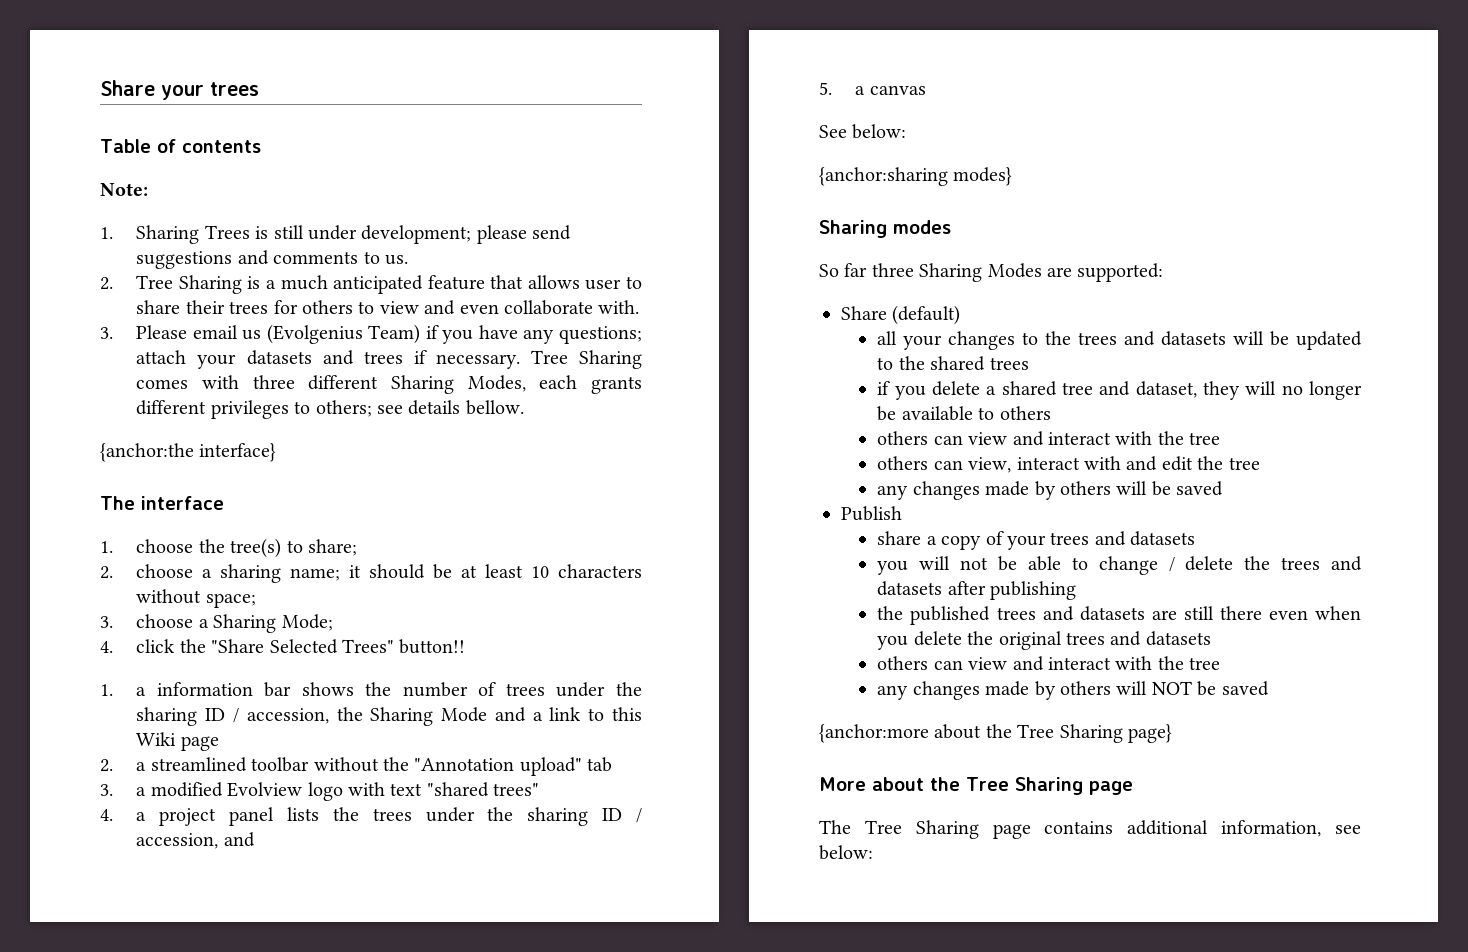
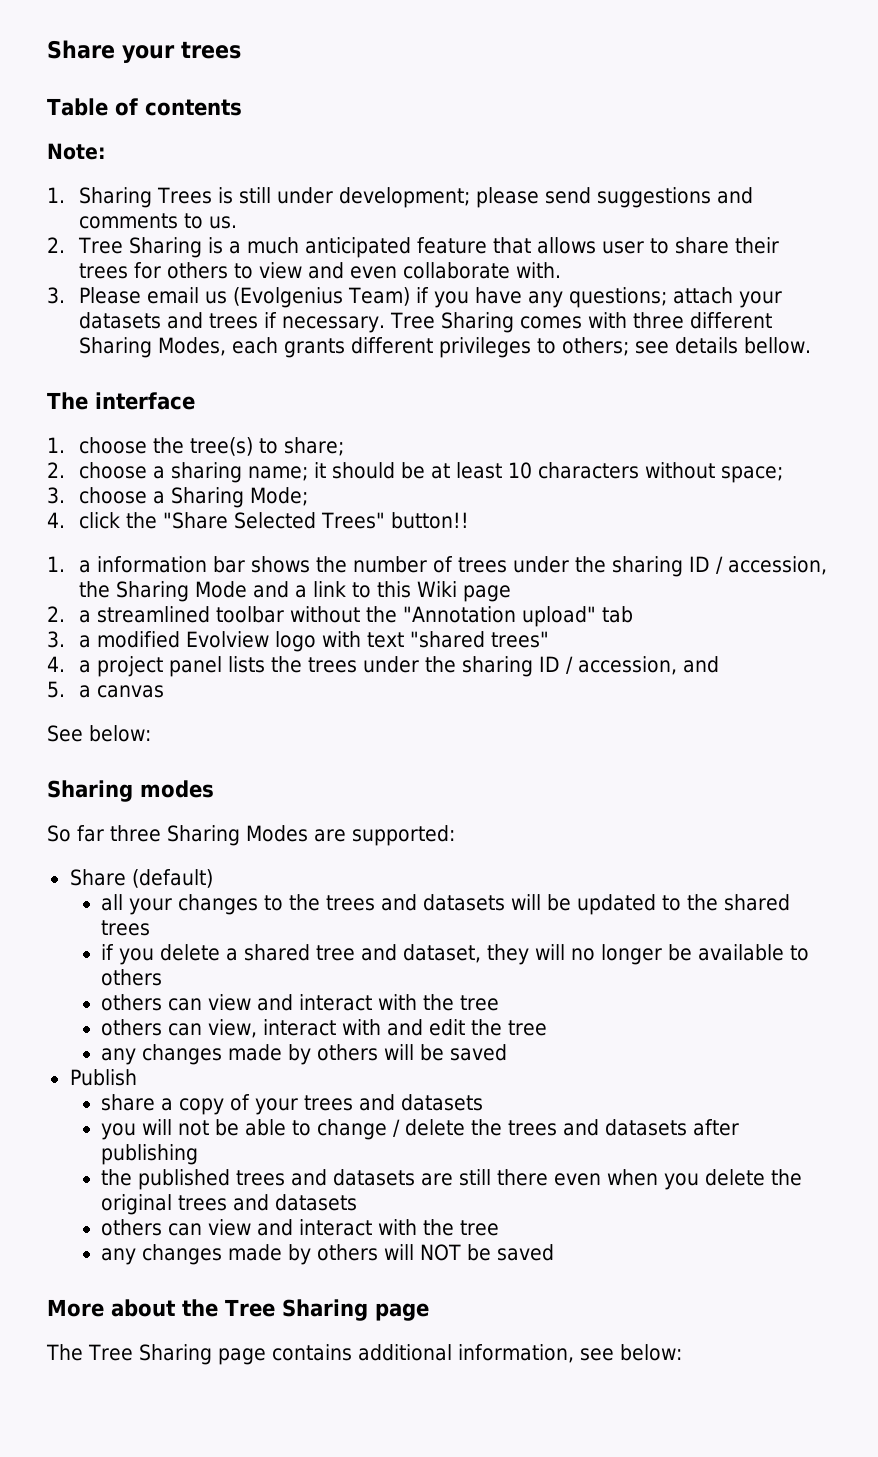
- {anchor:the interface}
- {anchor:sharing modes}
- {anchor:more about the Tree Sharing page}

